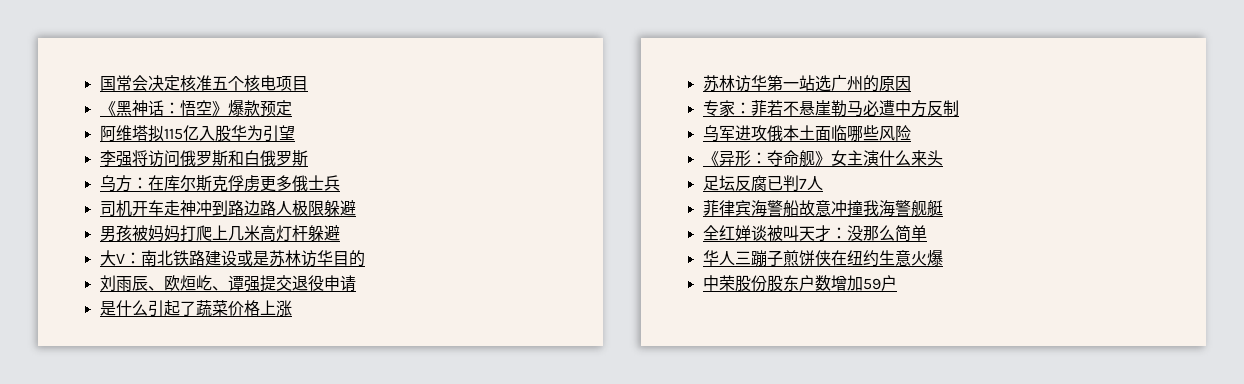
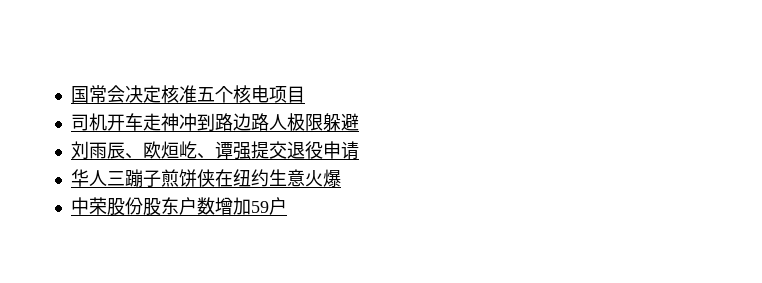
- 《黑神话：悟空》爆款预定
- 阿维塔拟115亿入股华为引望
- 李强将访问俄罗斯和白俄罗斯
- 乌方：在库尔斯克俘虏更多俄士兵
- 男孩被妈妈打爬上几米高灯杆躲避
- 大V：南北铁路建设或是苏林访华目的
- 是什么引起了蔬菜价格上涨
- 苏林访华第一站选广州的原因
- 专家：菲若不悬崖勒马必遭中方反制
- 乌军进攻俄本土面临哪些风险
- 《异形：夺命舰》女主演什么来头
- 足坛反腐已判7人
- 菲律宾海警船故意冲撞我海警舰艇
- 全红婵谈被叫天才：没那么简单

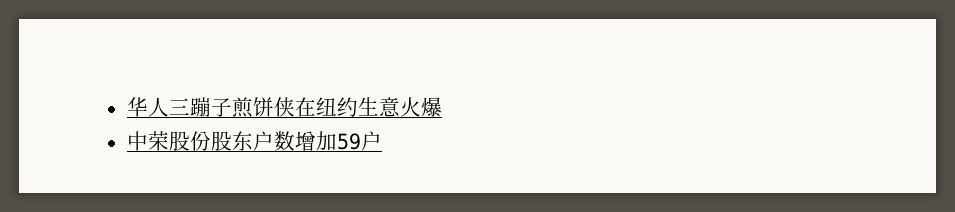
- 国常会决定核准五个核电项目
- 司机开车走神冲到路边路人极限躲避
- 刘雨辰、欧烜屹、谭强提交退役申请

